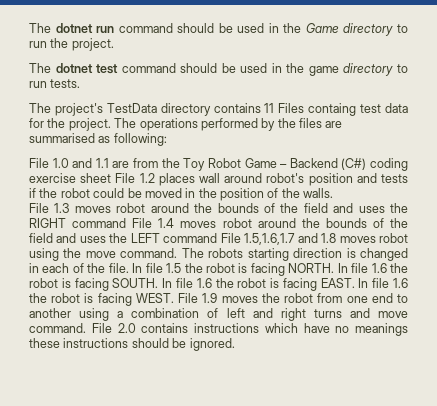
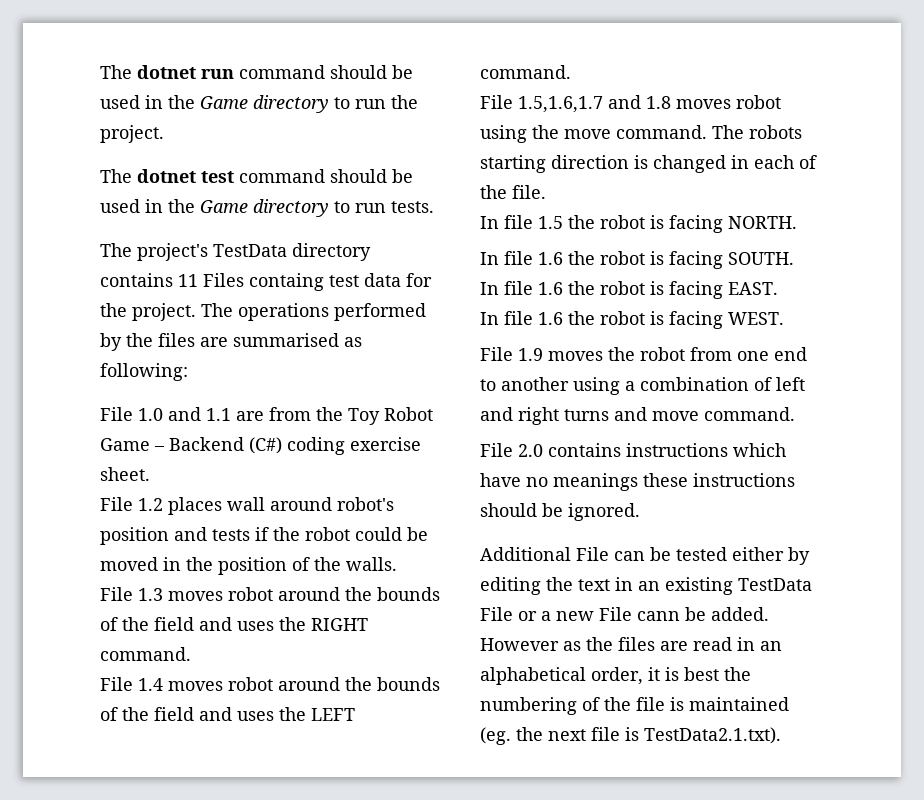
- The dotnet test command should be used in the game directory to run tests.
+ The dotnet test command should be used in the Game directory to run tests.
- File 1.0 and 1.1 are from the Toy Robot Game – Backend (C#) coding exercise sheet File 1.2 places wall around robot's position and tests if the robot could be moved in the position of the walls.
+ File 1.0 and 1.1 are from the Toy Robot Game – Backend (C#) coding exercise sheet.
+ File 1.2 places wall around robot's position and tests if the robot could be moved in the position of the walls.
- File 1.3 moves robot around the bounds of the field and uses the RIGHT command File 1.4 moves robot around the bounds of the field and uses the LEFT command File 1.5,1.6,1.7 and 1.8 moves robot using the move command.
+ File 1.3 moves robot around the bounds of the field and uses the RIGHT command.
+ File 1.4 moves robot around the bounds of the field and uses the LEFT command.
+ File 1.5,1.6,1.7 and 1.8 moves robot using the move command.
- The robots starting direction is changed in each of the file. In file 1.5 the robot is facing NORTH. In file 1.6 the robot is facing SOUTH. In file 1.6 the robot is facing EAST. In file 1.6 the robot is facing WEST. File 1.9 moves the robot from one end to another using a combination of left and right turns and move command. File 2.0 contains instructions which have no meanings these instructions should be ignored.
+ The robots starting direction is changed in each of the file.
+ In file 1.5 the robot is facing NORTH.
+ In file 1.6 the robot is facing SOUTH.
+ In file 1.6 the robot is facing EAST.
+ In file 1.6 the robot is facing WEST.
+ File 1.9 moves the robot from one end to another using a combination of left and right turns and move command.
+ File 2.0 contains instructions which have no meanings these instructions should be ignored.
+ Additional File can be tested either by editing the text in an existing TestData File or a new File cann be added. However as the files are read in an alphabetical order, it is best the numbering of the file is maintained (eg. the next file is TestData2.1.txt).

